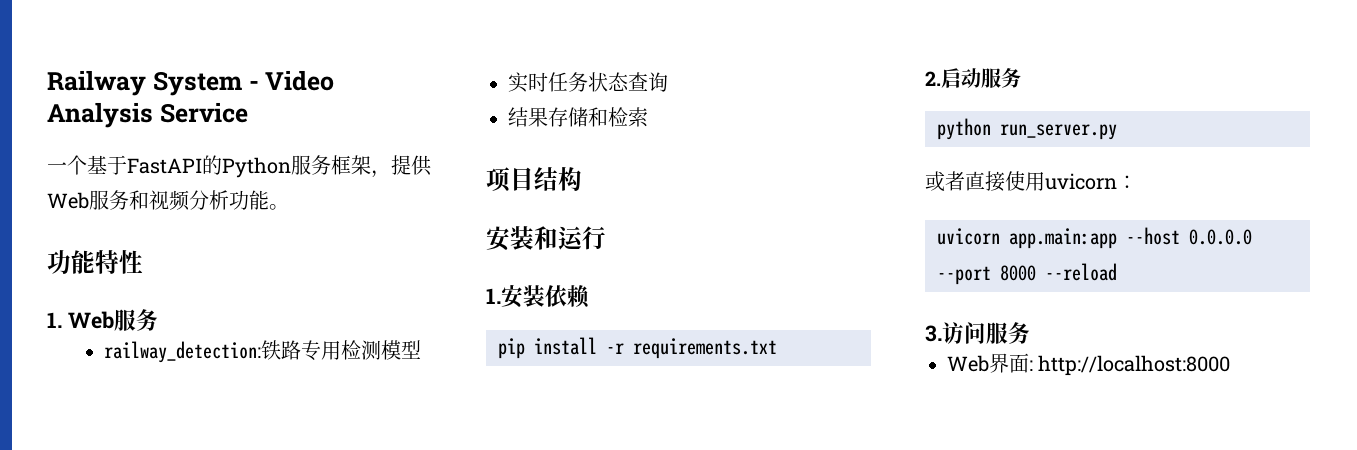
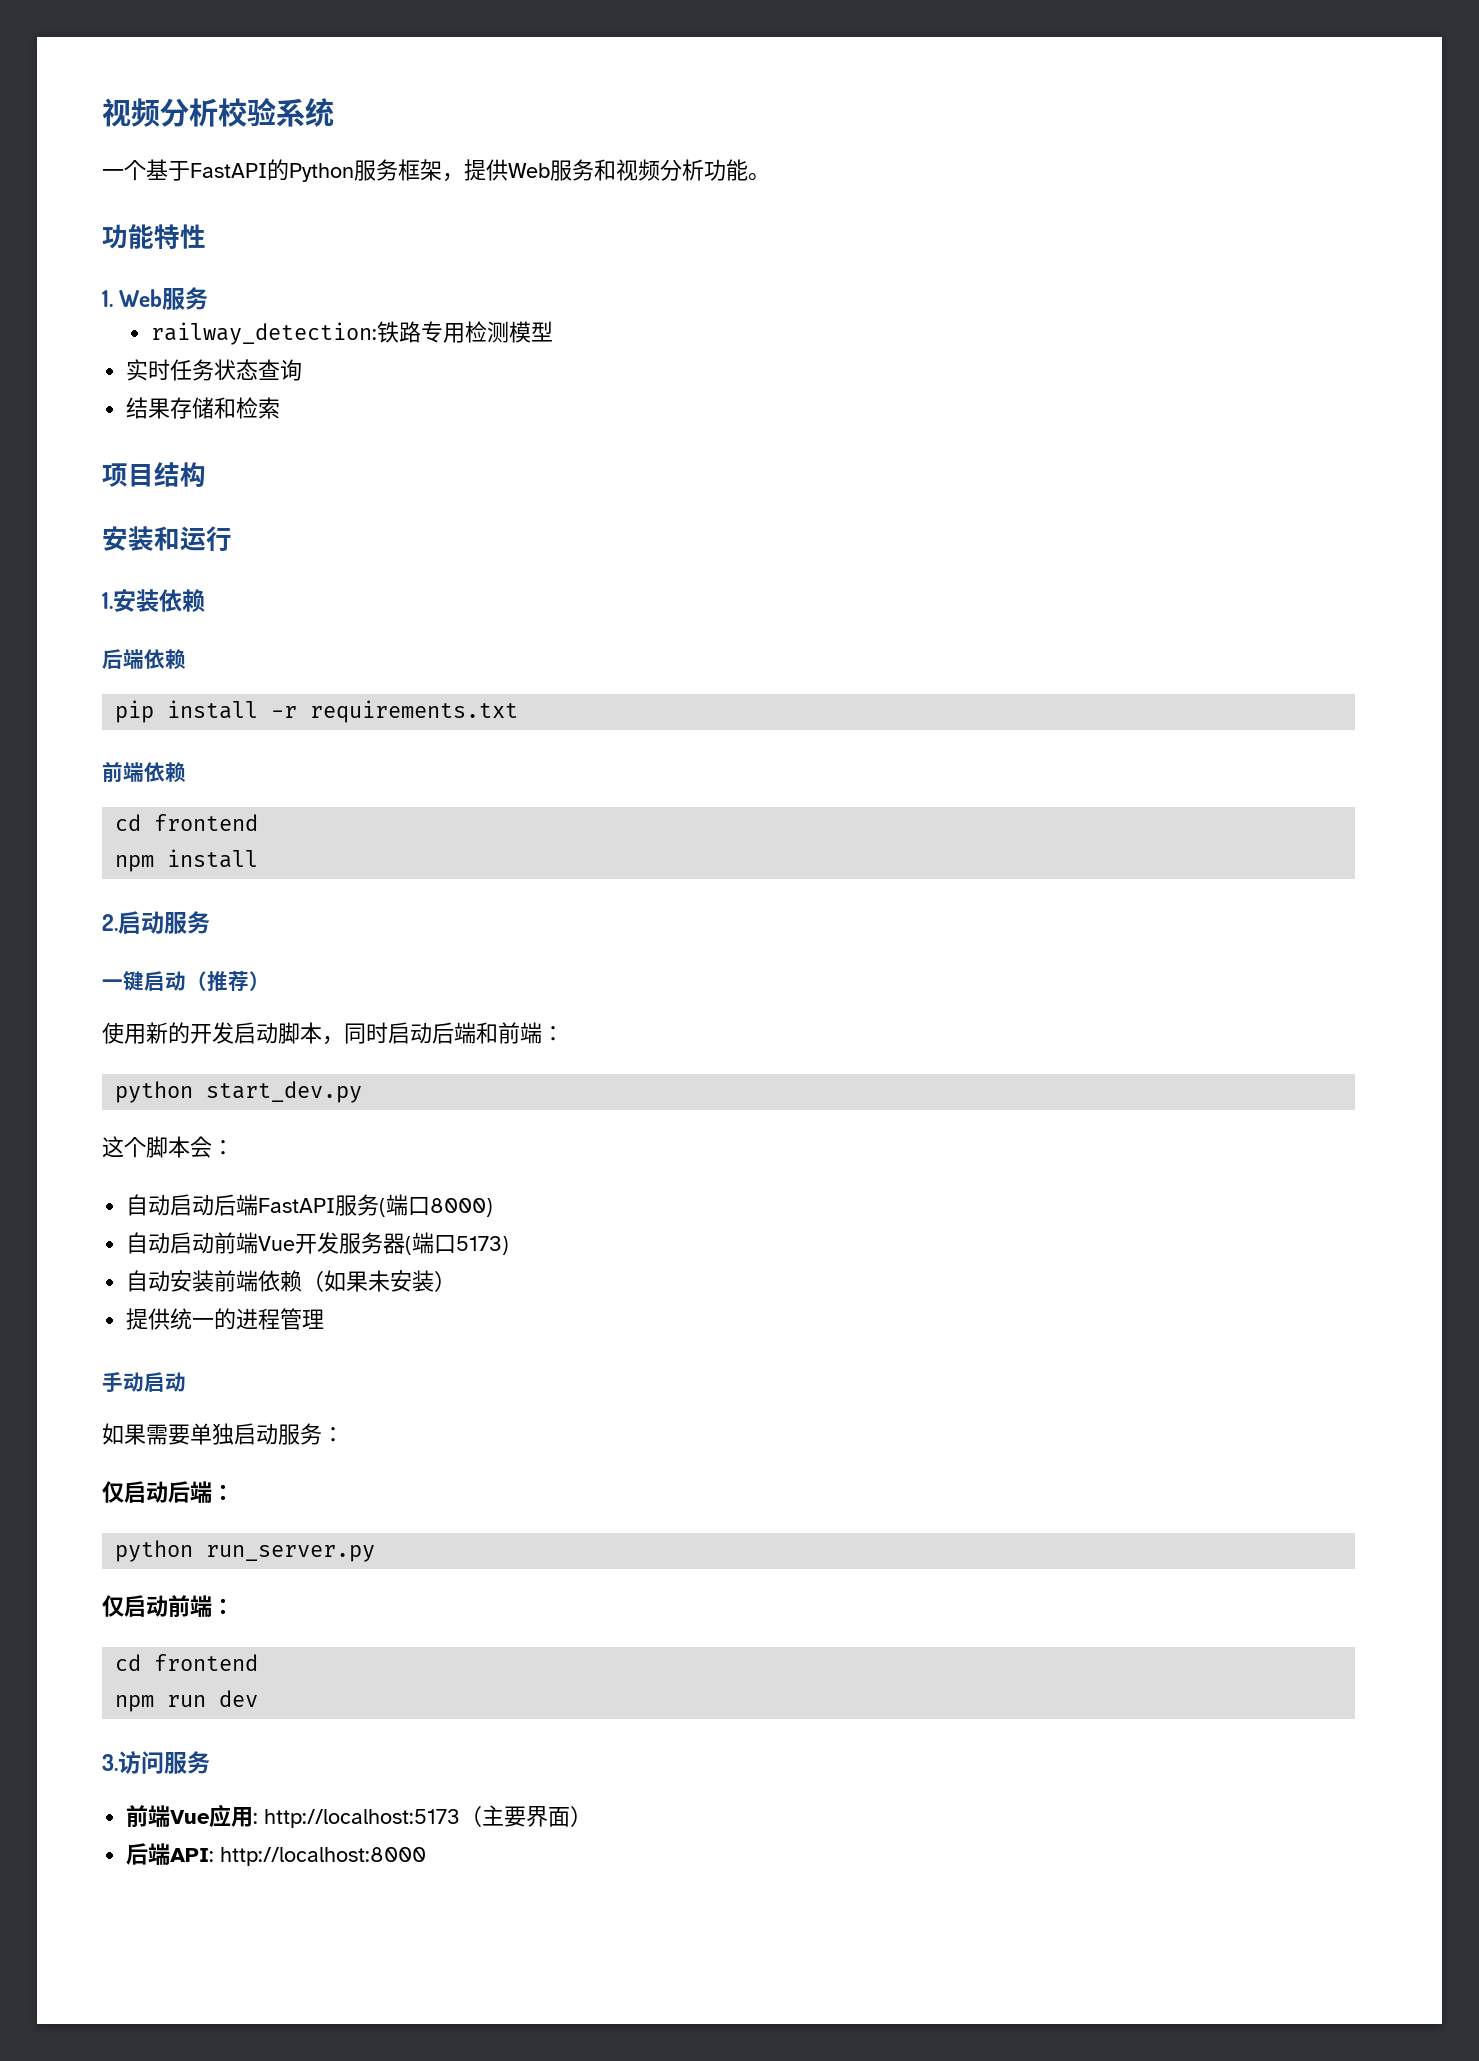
- Railway System - Video Analysis Service
+ 视频分析校验系统
+ 后端依赖
  pip install -r requirements.txt
+ 前端依赖
+ cd frontend
+ npm install
  2.启动服务
+ 一键启动（推荐）
+ 使用新的开发启动脚本，同时启动后端和前端：
+ python start_dev.py
+ 这个脚本会：
+ 自动启动后端FastAPI服务(端口8000)
+ 自动启动前端Vue开发服务器(端口5173)
+ 自动安装前端依赖（如果未安装）
+ 提供统一的进程管理
+ 手动启动
+ 如果需要单独启动服务：
+ 仅启动后端：
  python run_server.py
- 或者直接使用uvicorn：
- uvicorn app.main:app --host 0.0.0.0 --port 8000 --reload
+ 仅启动前端：
+ cd frontend
+ npm run dev
  3.访问服务
- Web界面: http://localhost:8000
+ 前端Vue应用: http://localhost:5173（主要界面）
+ 后端API: http://localhost:8000

